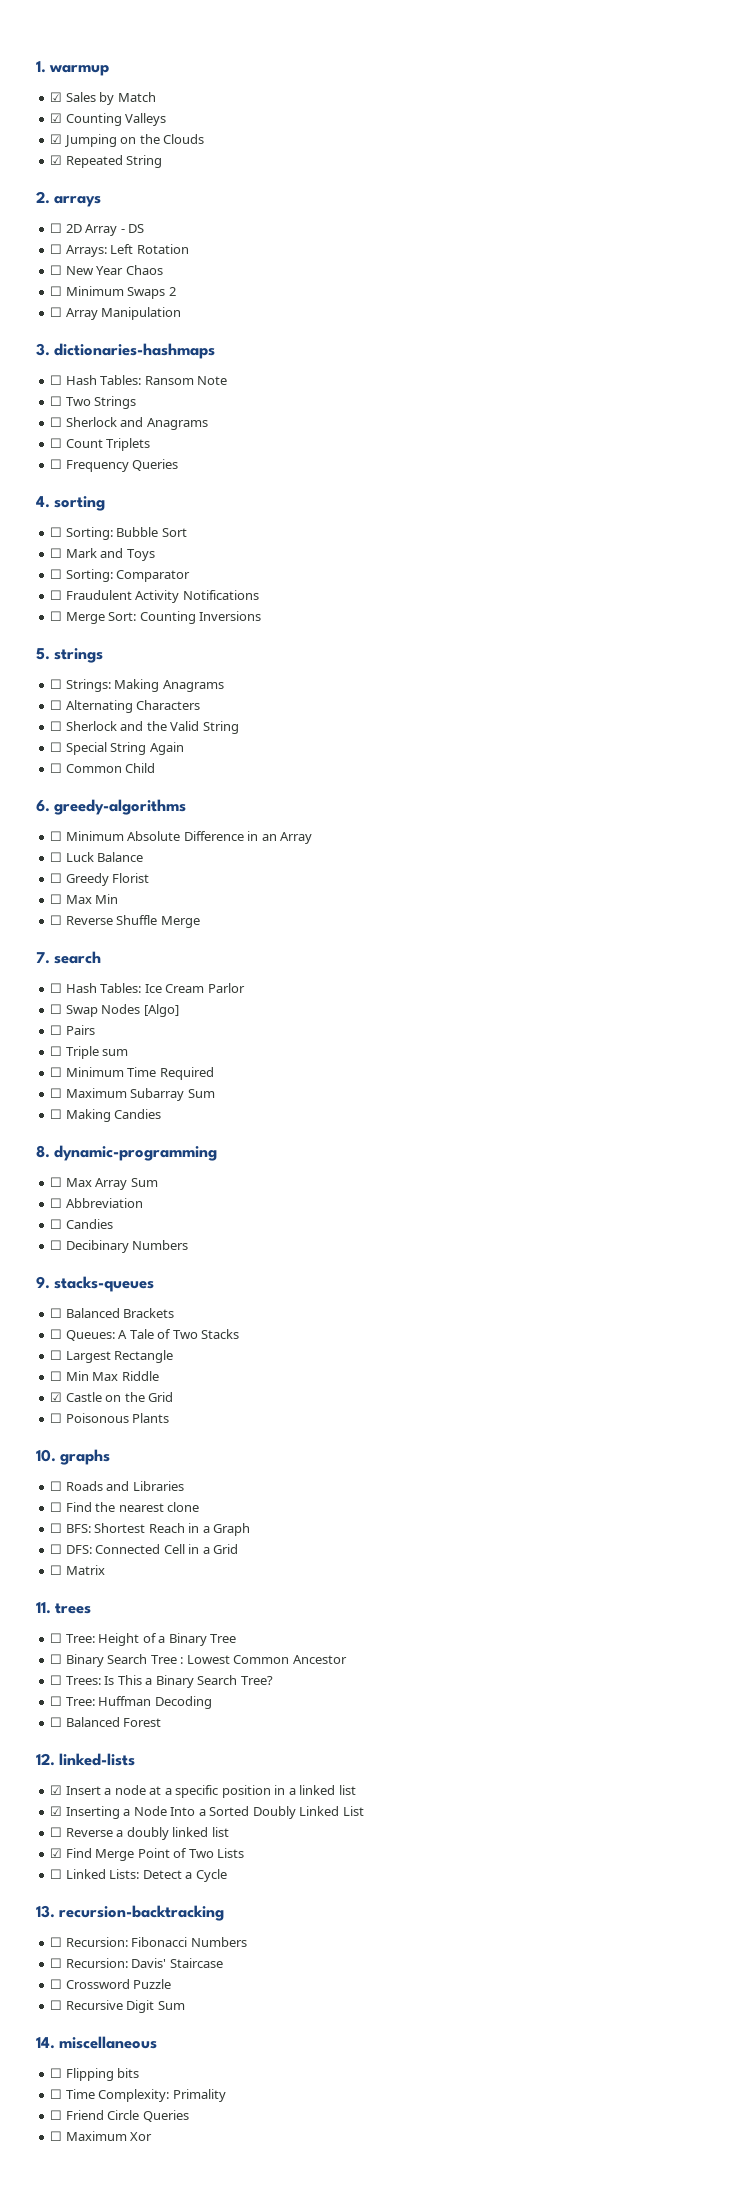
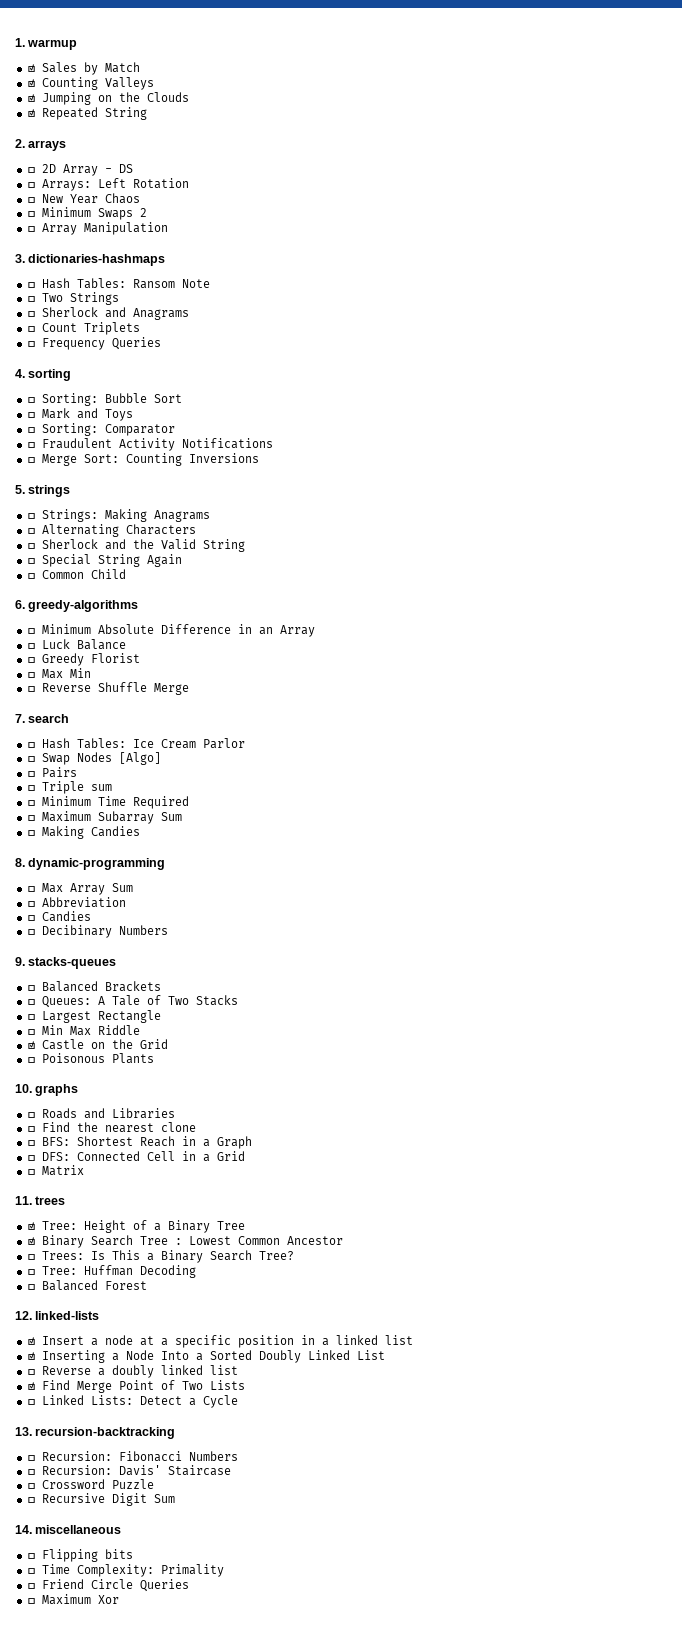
- ☐ Tree: Height of a Binary Tree
+ ☑ Tree: Height of a Binary Tree
- ☐ Binary Search Tree : Lowest Common Ancestor
+ ☑ Binary Search Tree : Lowest Common Ancestor

